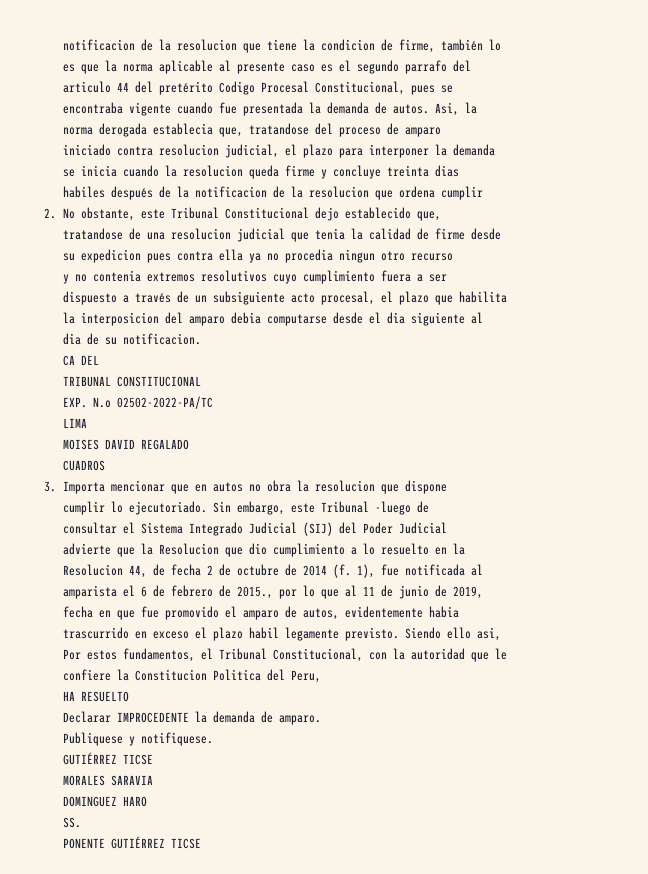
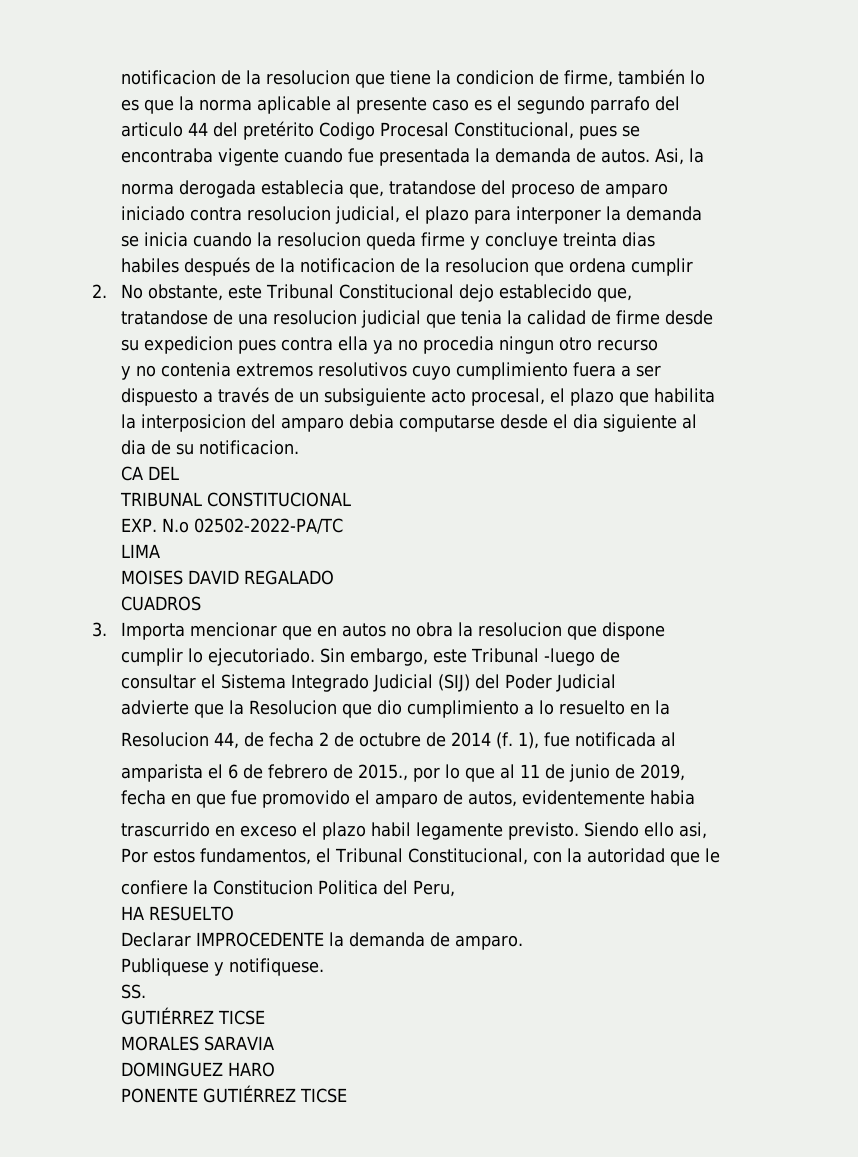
+ SS.
- SS.

